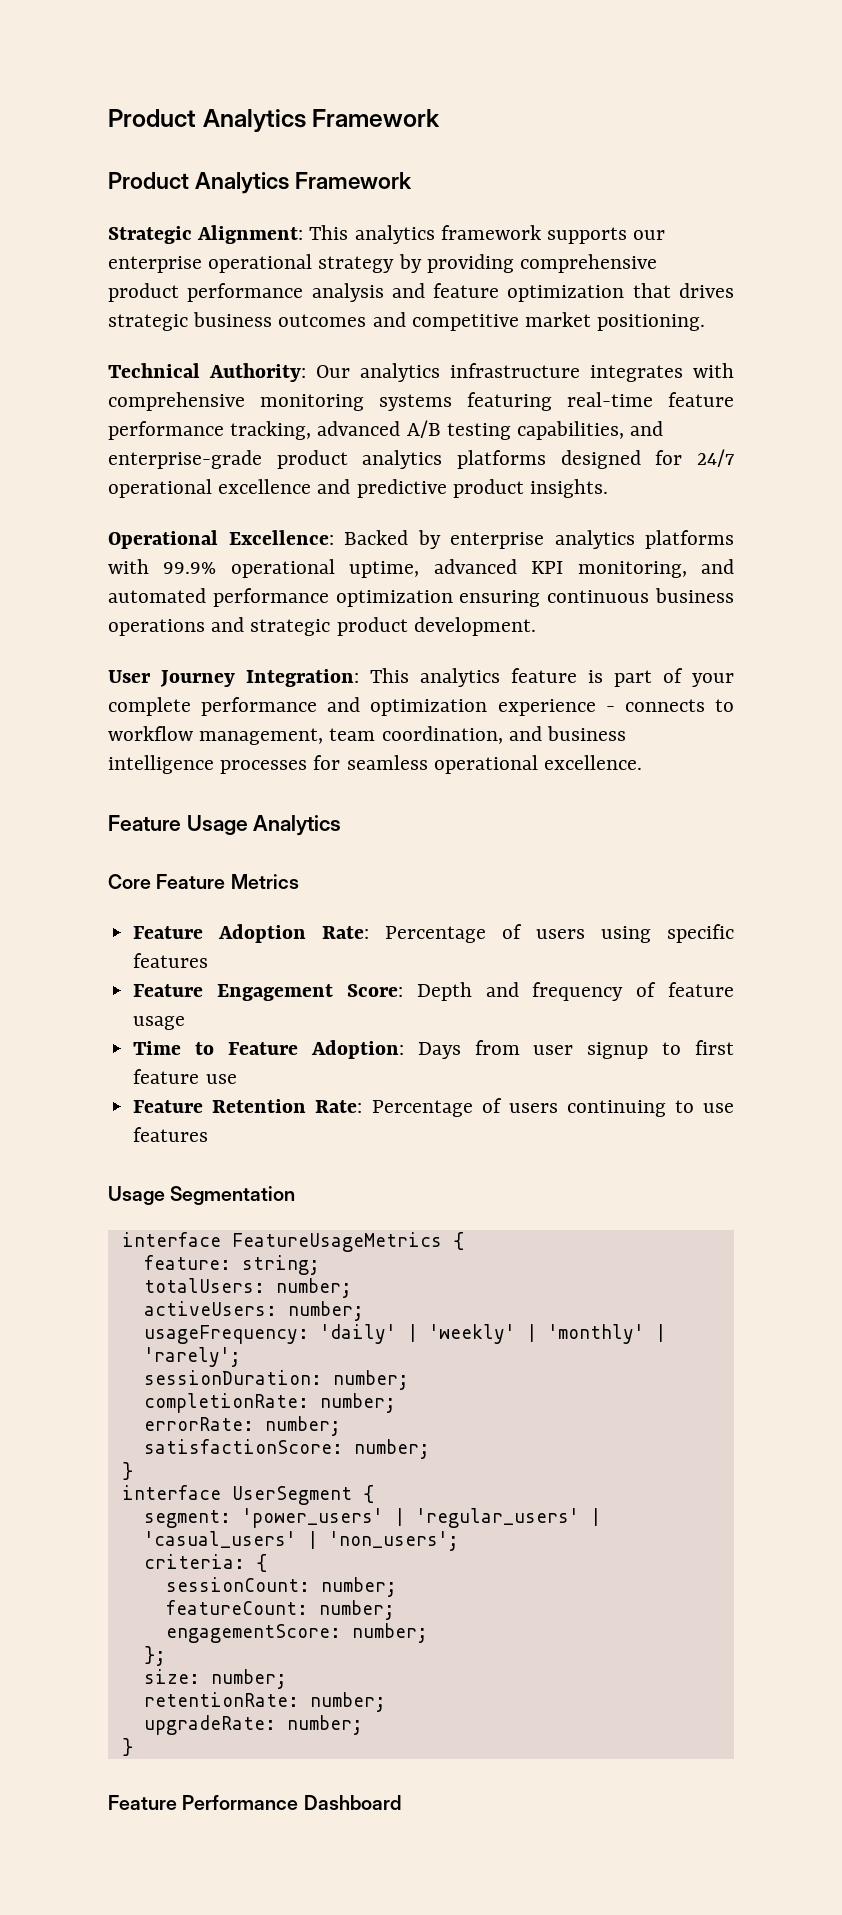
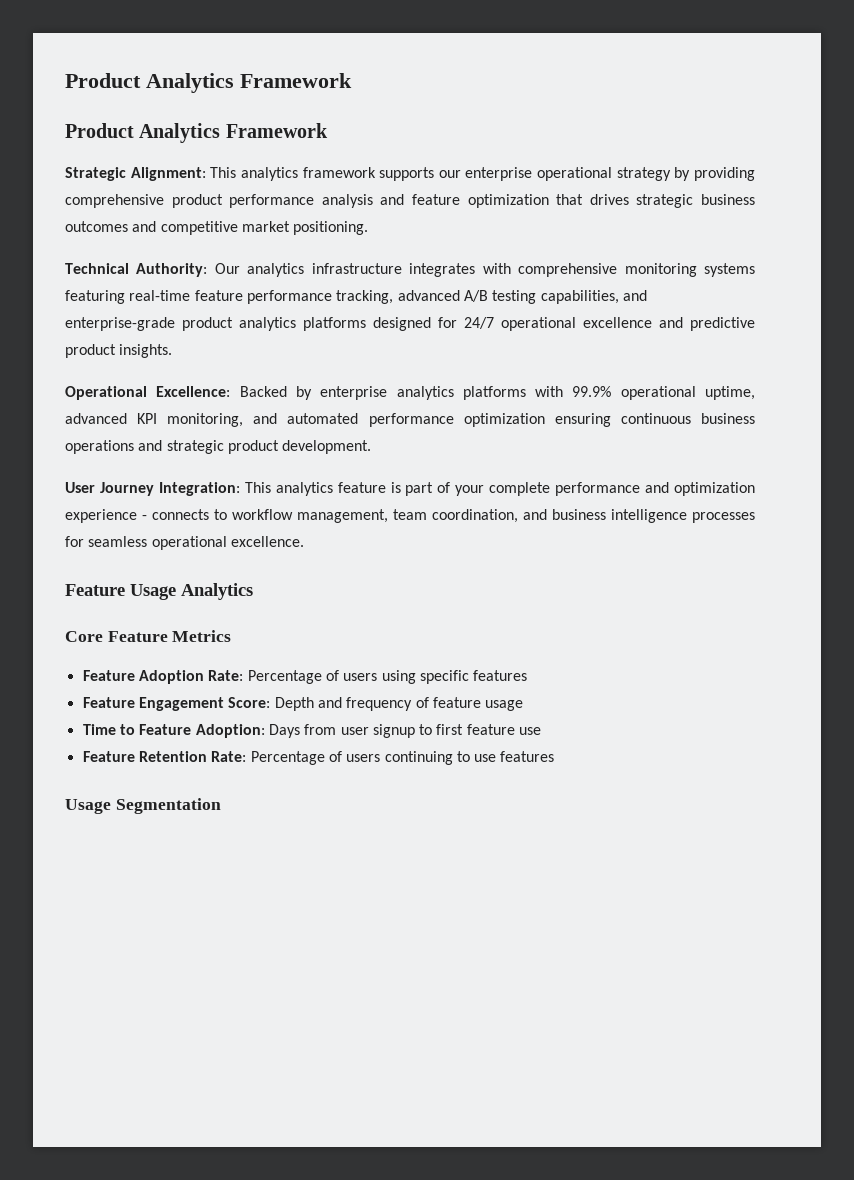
- interface FeatureUsageMetrics {
- feature: string;
- totalUsers: number;
- activeUsers: number;
- usageFrequency: 'daily' | 'weekly' | 'monthly' | 'rarely';
- sessionDuration: number;
- completionRate: number;
- errorRate: number;
- satisfactionScore: number;
- }
- interface UserSegment {
- segment: 'power_users' | 'regular_users' | 'casual_users' | 'non_users';
- criteria: {
- sessionCount: number;
- featureCount: number;
- engagementScore: number;
- };
- size: number;
- retentionRate: number;
- upgradeRate: number;
- }
- Feature Performance Dashboard

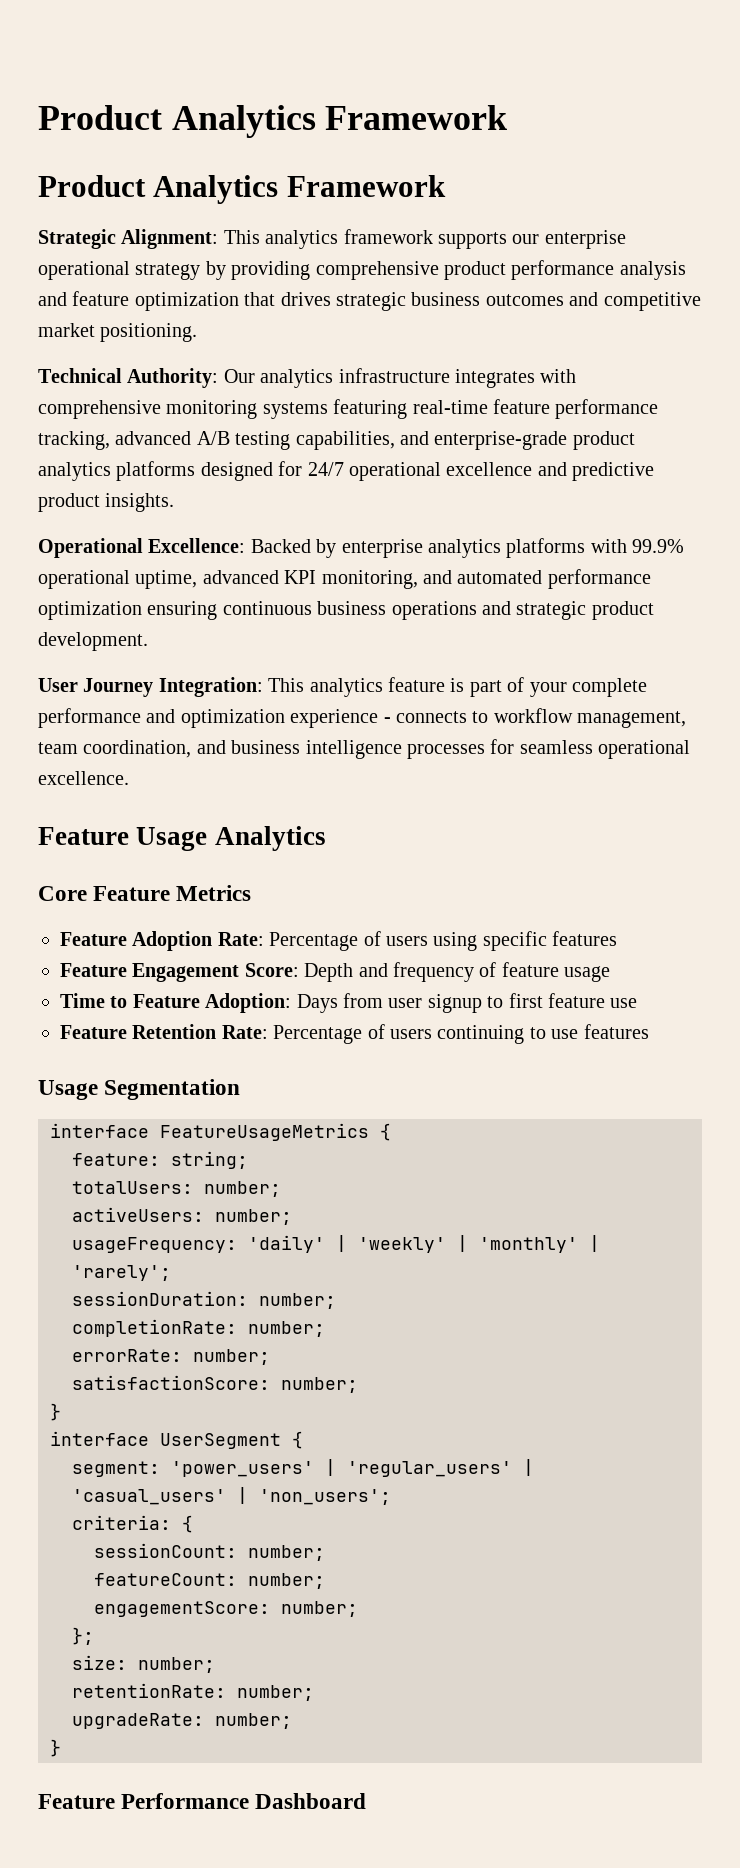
+ interface FeatureUsageMetrics {
+ feature: string;
+ totalUsers: number;
+ activeUsers: number;
+ usageFrequency: 'daily' | 'weekly' | 'monthly' | 'rarely';
+ sessionDuration: number;
+ completionRate: number;
+ errorRate: number;
+ satisfactionScore: number;
+ }
+ interface UserSegment {
+ segment: 'power_users' | 'regular_users' | 'casual_users' | 'non_users';
+ criteria: {
+ sessionCount: number;
+ featureCount: number;
+ engagementScore: number;
+ };
+ size: number;
+ retentionRate: number;
+ upgradeRate: number;
+ }
+ Feature Performance Dashboard

